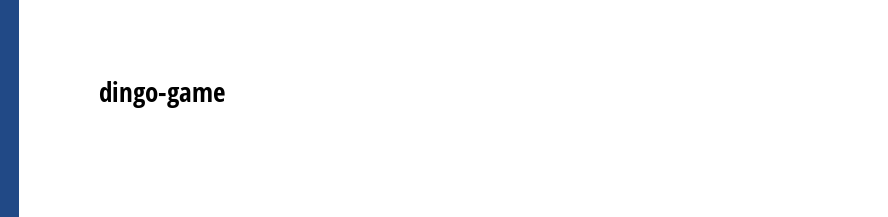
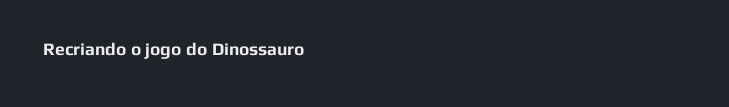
- dingo-game
+ Recriando o jogo do Dinossauro

